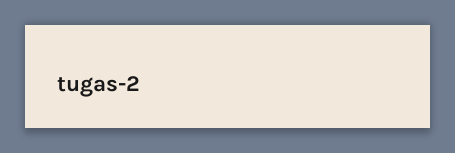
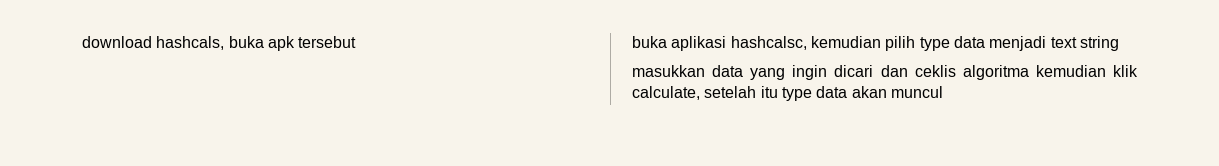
- tugas-2
+ download hashcals, buka apk tersebut
+ buka aplikasi hashcalsc, kemudian pilih type data menjadi text string
+ masukkan data yang ingin dicari dan ceklis algoritma kemudian klik calculate, setelah itu type data akan muncul

